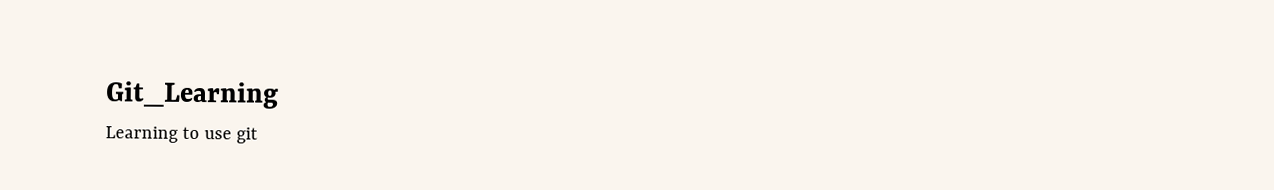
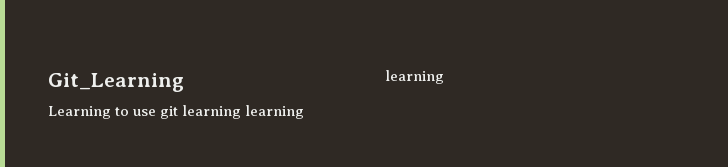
- Learning to use git
+ Learning to use git learning learning learning

